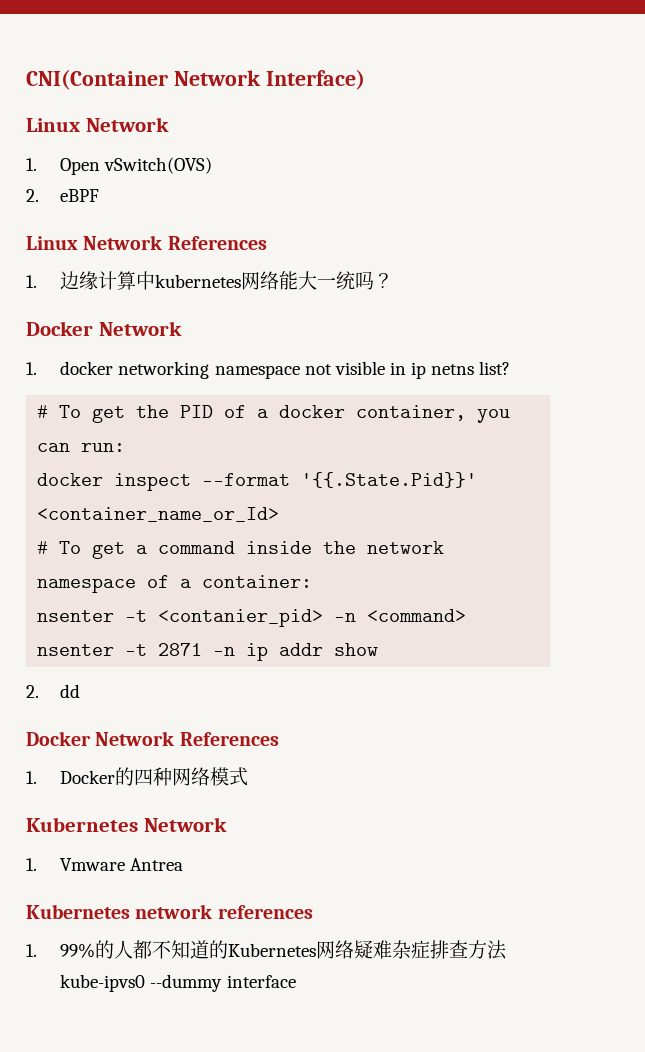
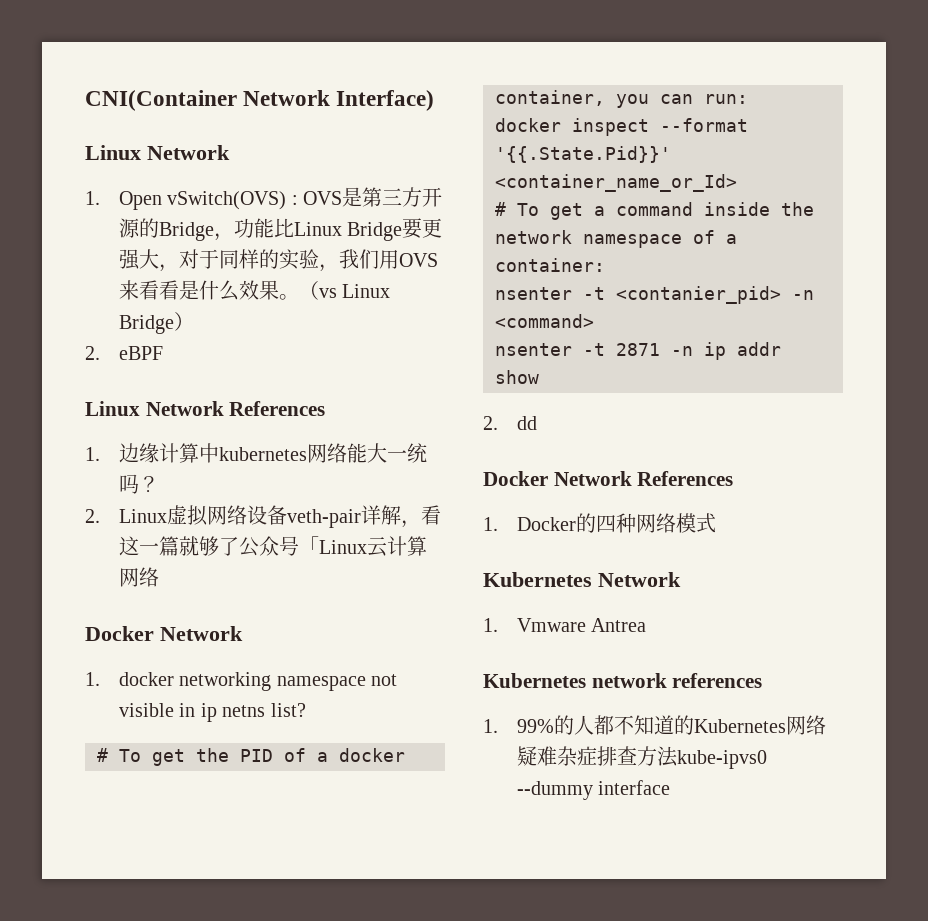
- 1. Open vSwitch(OVS)
+ 1. Open vSwitch(OVS) : OVS是第三方开源的Bridge，功能比Linux Bridge要更强大，对于同样的实验，我们用OVS来看看是什么效果。（vs Linux Bridge）
+ 2. Linux虚拟网络设备veth-pair详解，看这一篇就够了公众号「Linux云计算网络

